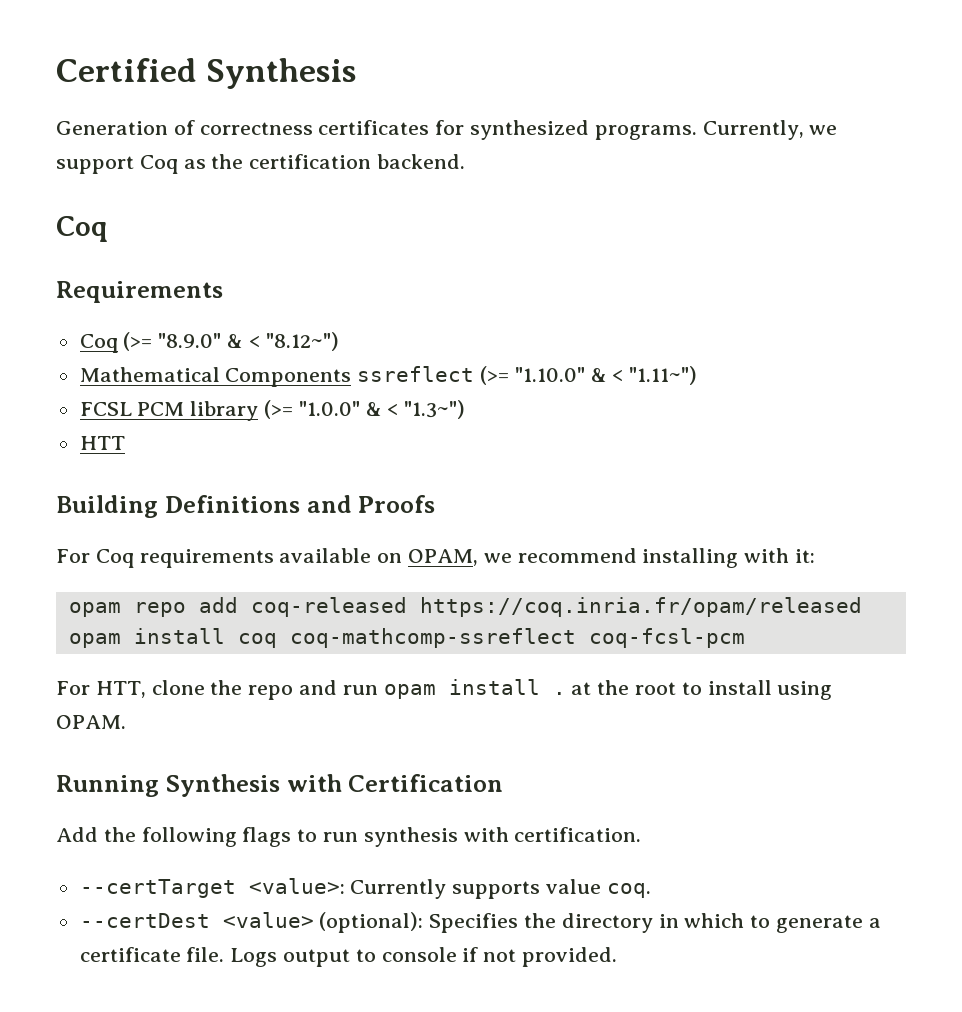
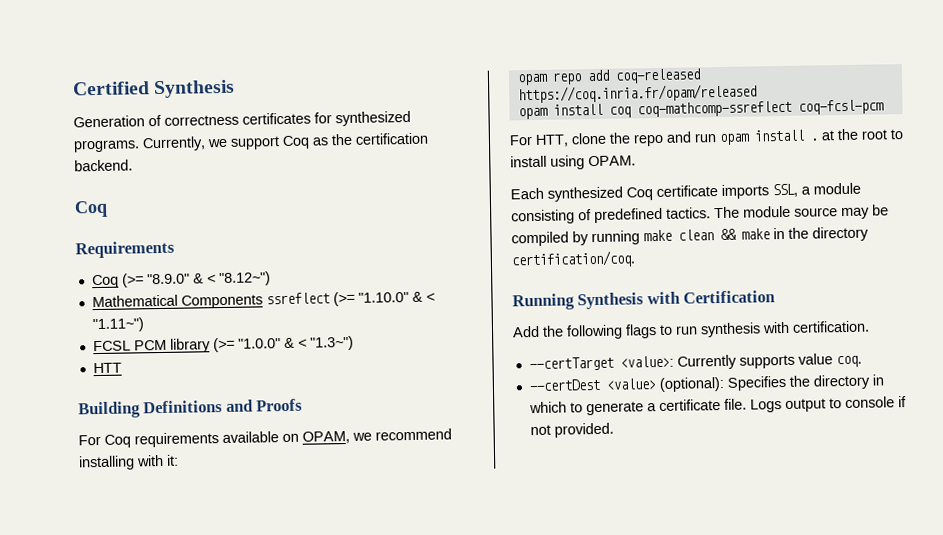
+ Each synthesized Coq certificate imports SSL, a module consisting of predefined tactics. The module source may be compiled by running make clean && make in the directory certification/coq.

